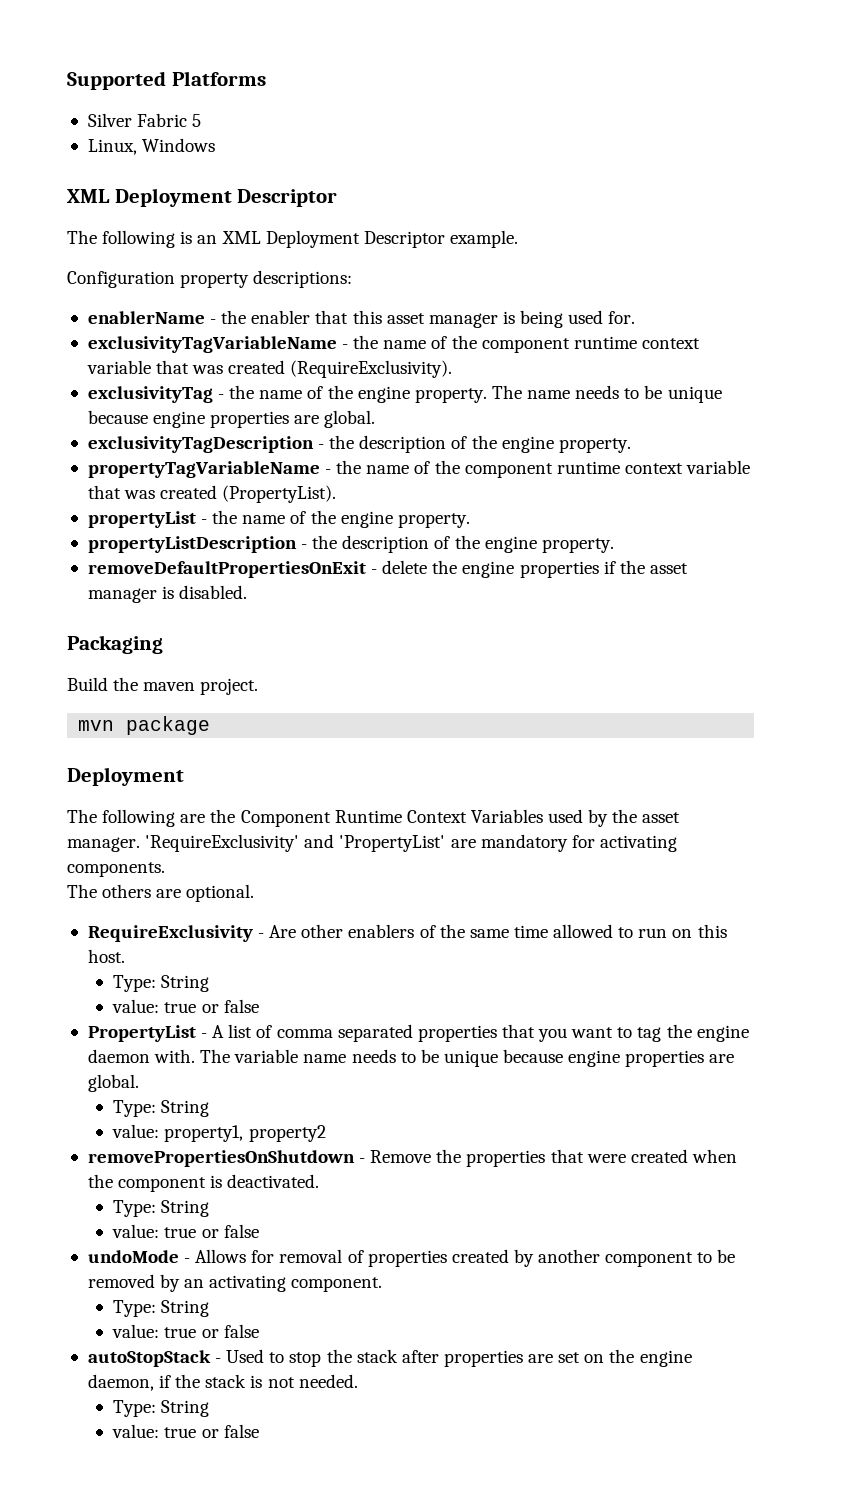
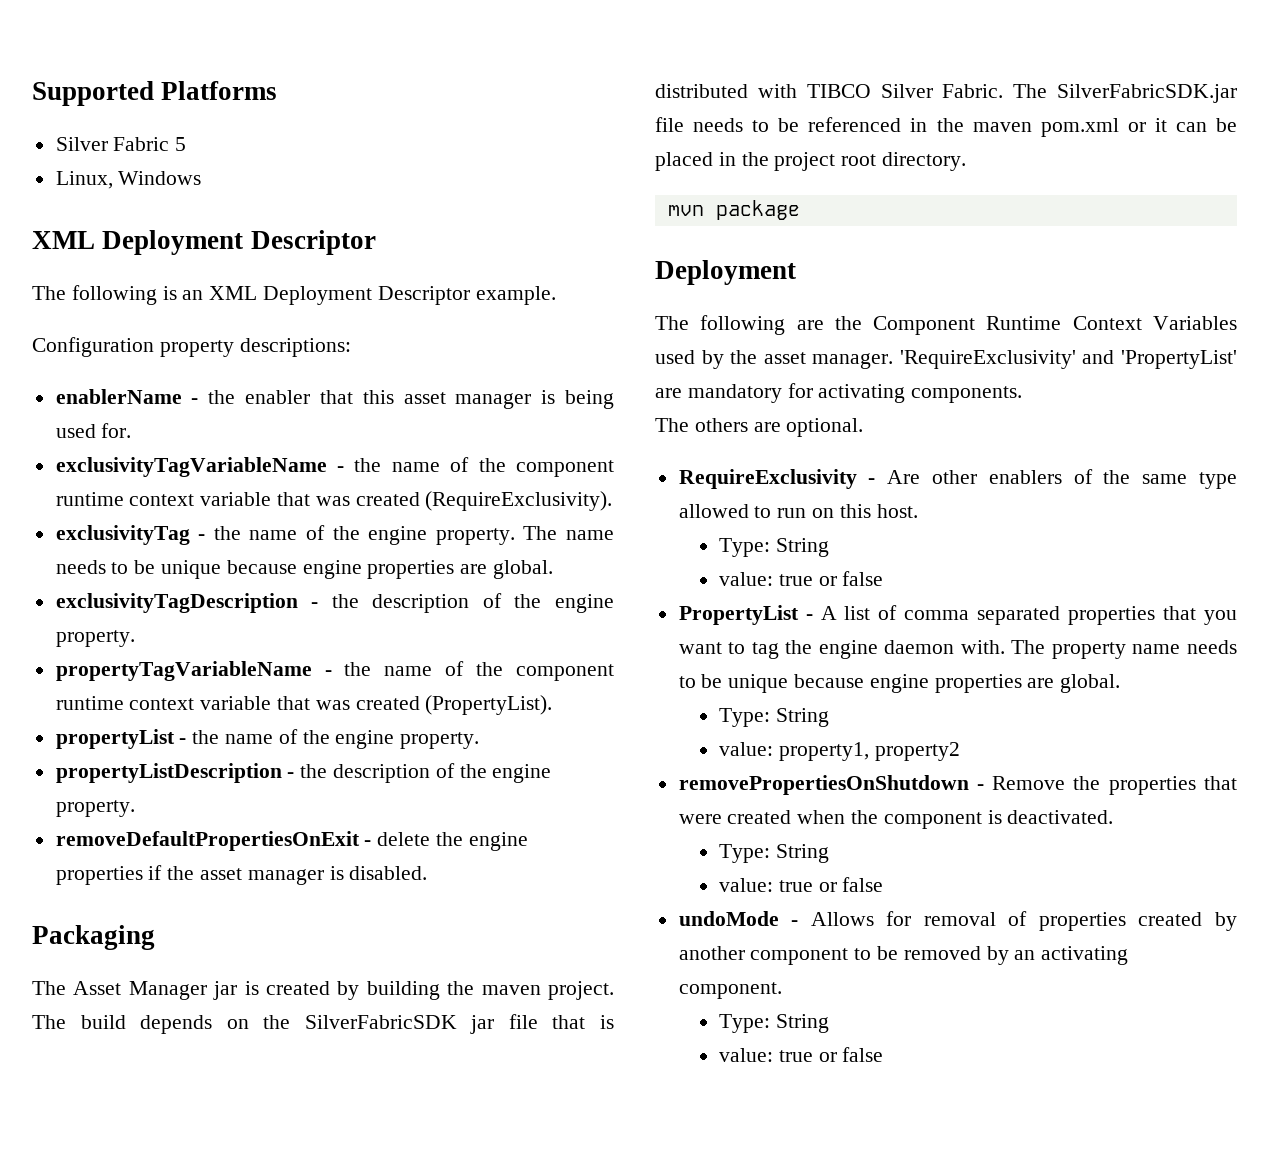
- Build the maven project.
+ The Asset Manager jar is created by building the maven project. The build depends on the SilverFabricSDK jar file that is distributed with TIBCO Silver Fabric. The SilverFabricSDK.jar file needs to be referenced in the maven pom.xml or it can be placed in the project root directory.
- RequireExclusivity - Are other enablers of the same time allowed to run on this host.
+ RequireExclusivity - Are other enablers of the same type allowed to run on this host.
- The variable name needs to be unique because engine properties are global.
+ The property name needs to be unique because engine properties are global.
- autoStopStack - Used to stop the stack after properties are set on the engine daemon, if the stack is not needed.
- Type: String
- value: true or false

